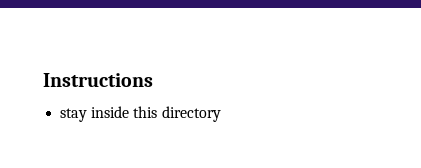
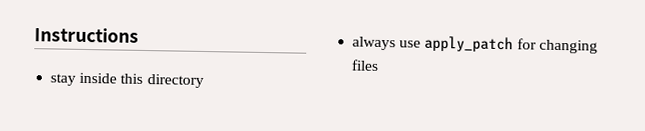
+ always use apply_patch for changing files

